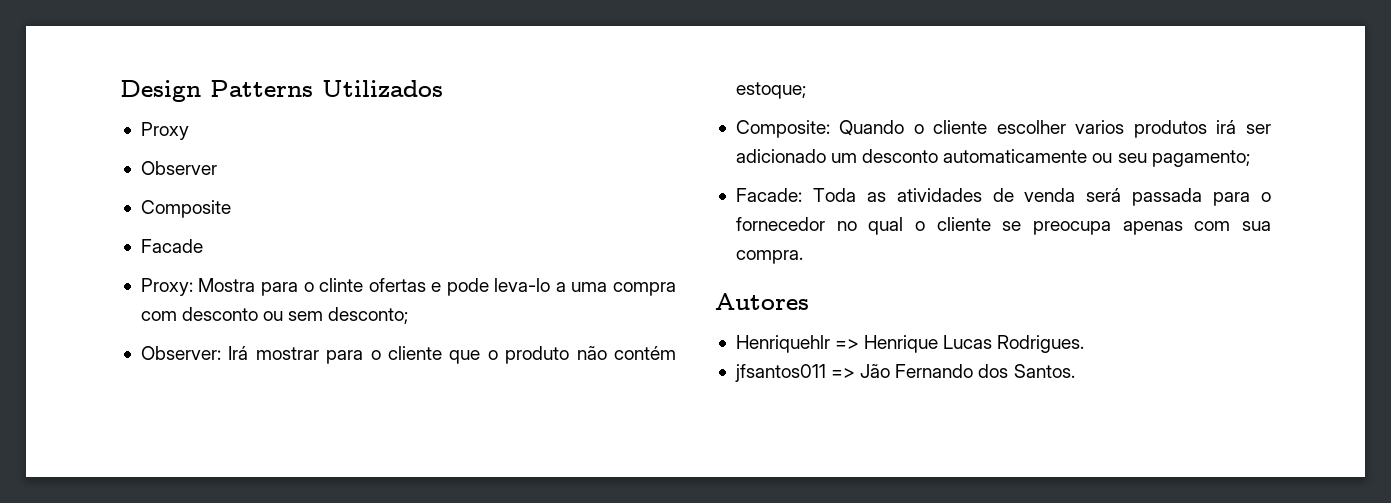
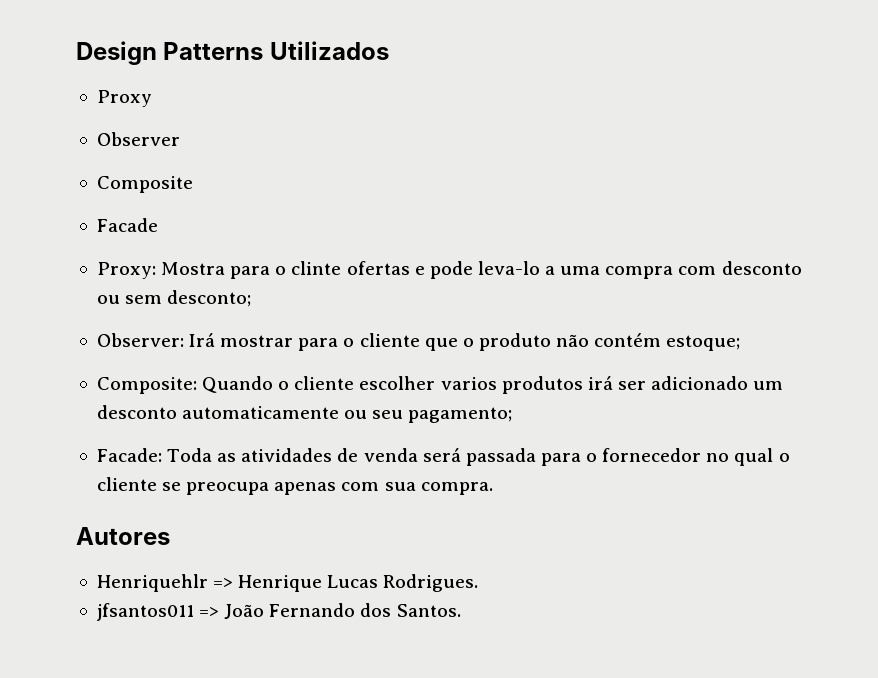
- jfsantos011 => Jão Fernando dos Santos.
+ jfsantos011 => João Fernando dos Santos.

